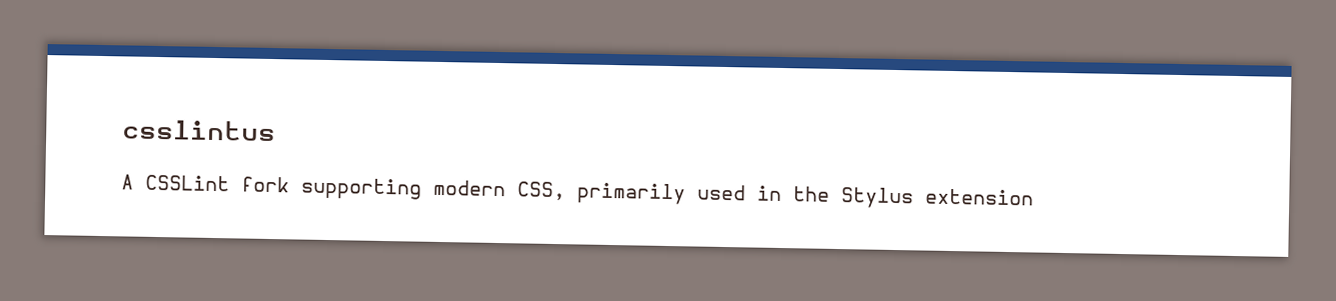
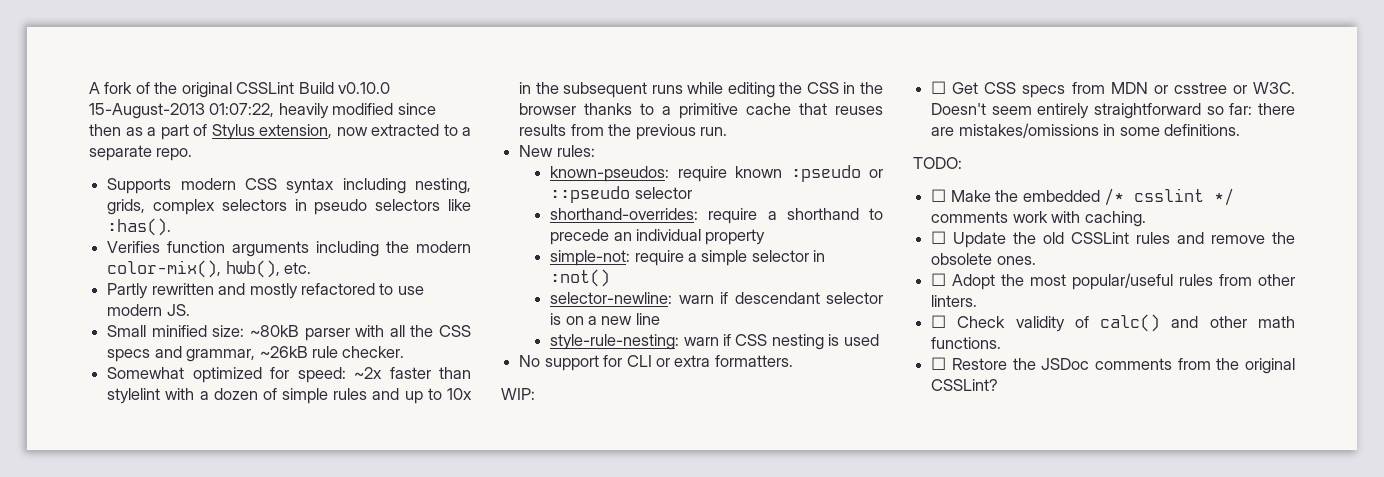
- csslintus
- A CSSLint fork supporting modern CSS, primarily used in the Stylus extension
+ A fork of the original CSSLint Build v0.10.0 15-August-2013 01:07:22, heavily modified since then as a part of Stylus extension, now extracted to a separate repo.
+ Supports modern CSS syntax including nesting, grids, complex selectors in pseudo selectors like :has().
+ Verifies function arguments including the modern color-mix(), hwb(), etc.
+ Partly rewritten and mostly refactored to use modern JS.
+ Small minified size: ~80kB parser with all the CSS specs and grammar, ~26kB rule checker.
+ Somewhat optimized for speed: ~2x faster than stylelint with a dozen of simple rules and up to 10x in the subsequent runs while editing the CSS in the browser thanks to a primitive cache that reuses results from the previous run.
+ New rules:
+ known-pseudos: require known :pseudo or ::pseudo selector
+ shorthand-overrides: require a shorthand to precede an individual property
+ simple-not: require a simple selector in :not()
+ selector-newline: warn if descendant selector is on a new line
+ style-rule-nesting: warn if CSS nesting is used
+ No support for CLI or extra formatters.
+ WIP:
+ ☐ Get CSS specs from MDN or csstree or W3C. Doesn't seem entirely straightforward so far: there are mistakes/omissions in some definitions.
+ TODO:
+ ☐ Make the embedded /* csslint */ comments work with caching.
+ ☐ Update the old CSSLint rules and remove the obsolete ones.
+ ☐ Adopt the most popular/useful rules from other linters.
+ ☐ Check validity of calc() and other math functions.
+ ☐ Restore the JSDoc comments from the original CSSLint?

